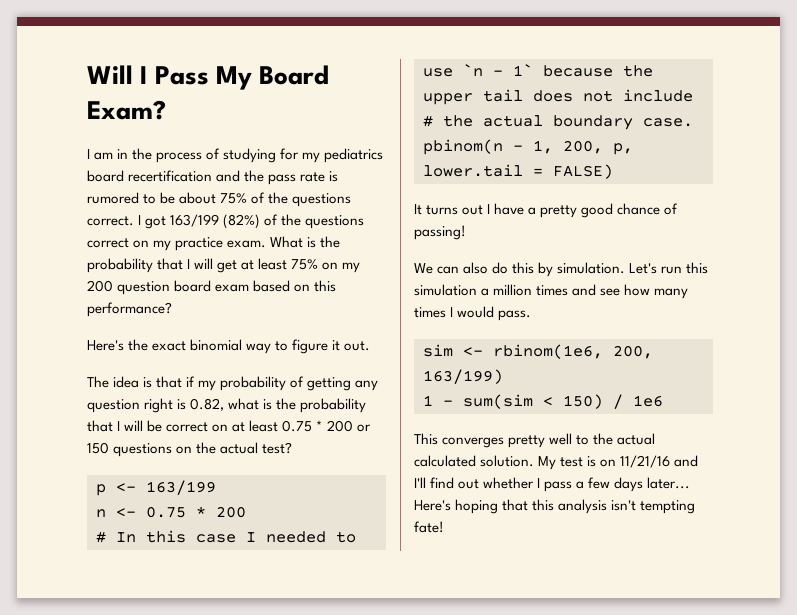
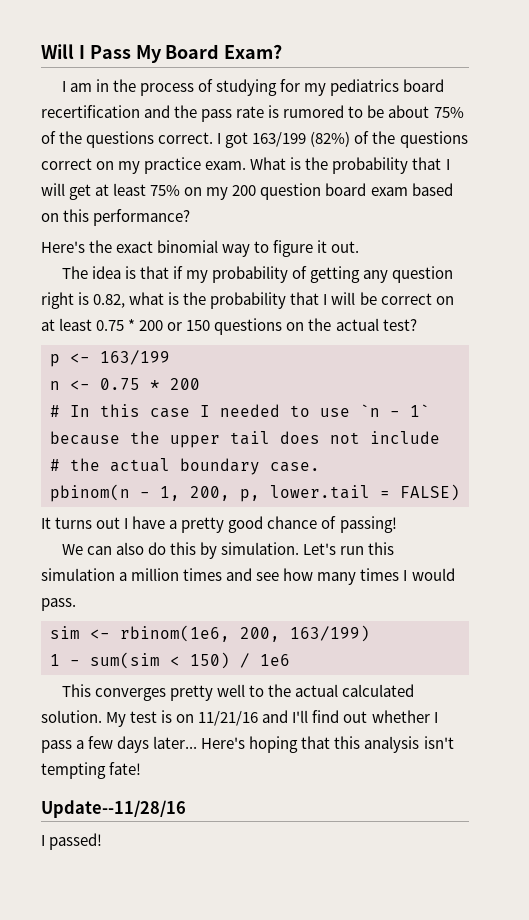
+ Update--11/28/16
+ I passed!

